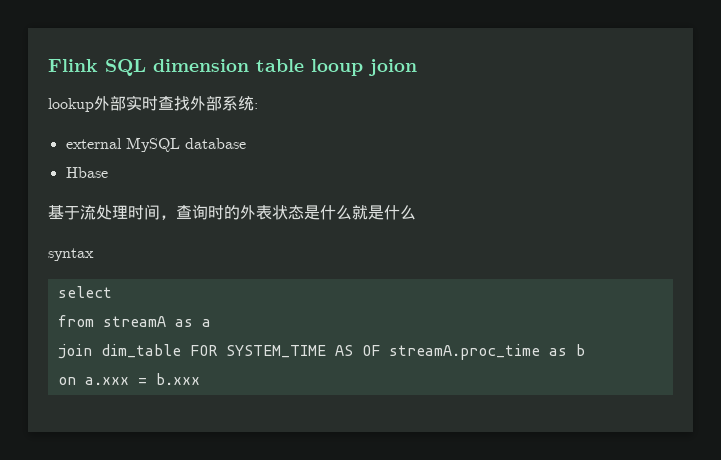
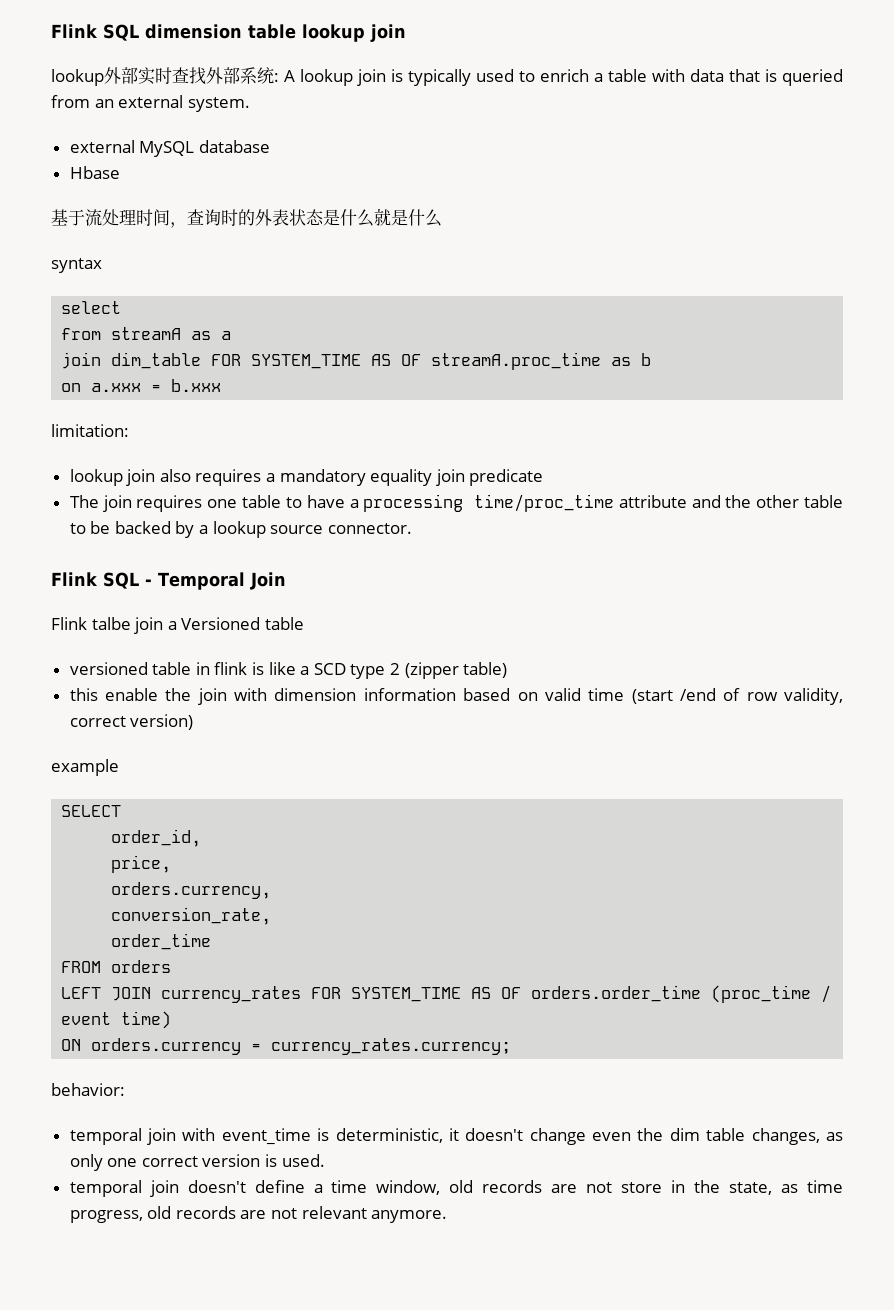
- Flink SQL dimension table looup joion
+ Flink SQL dimension table lookup join
- lookup外部实时查找外部系统:
+ lookup外部实时查找外部系统: A lookup join is typically used to enrich a table with data that is queried from an external system.
+ limitation:
+ lookup join also requires a mandatory equality join predicate
+ The join requires one table to have a processing time/proc_time attribute and the other table to be backed by a lookup source connector.
+ Flink SQL - Temporal Join
+ Flink talbe join a Versioned table
+ versioned table in flink is like a SCD type 2 (zipper table)
+ this enable the join with dimension information based on valid time (start /end of row validity, correct version)
+ example
+ SELECT
+ order_id,
+ price,
+ orders.currency,
+ conversion_rate,
+ order_time
+ FROM orders
+ LEFT JOIN currency_rates FOR SYSTEM_TIME AS OF orders.order_time (proc_time / event time)
+ ON orders.currency = currency_rates.currency;
+ behavior:
+ temporal join with event_time is deterministic, it doesn't change even the dim table changes, as only one correct version is used.
+ temporal join doesn't define a time window, old records are not store in the state, as time progress, old records are not relevant anymore.

